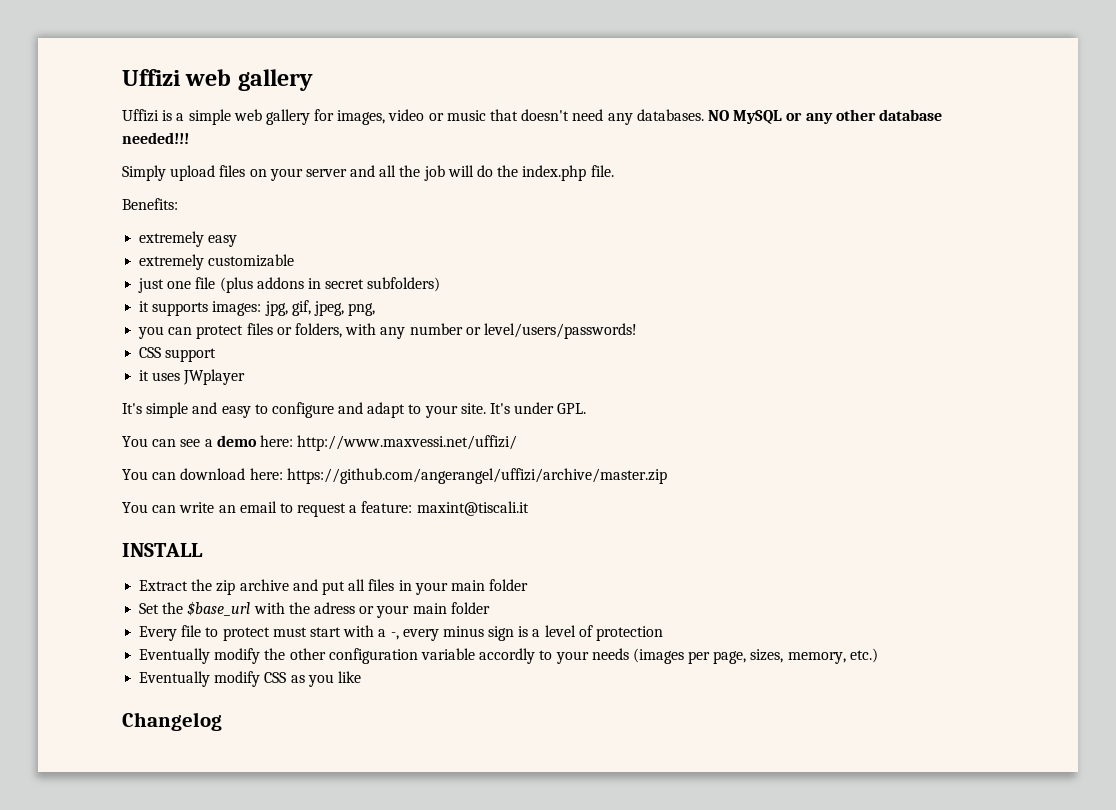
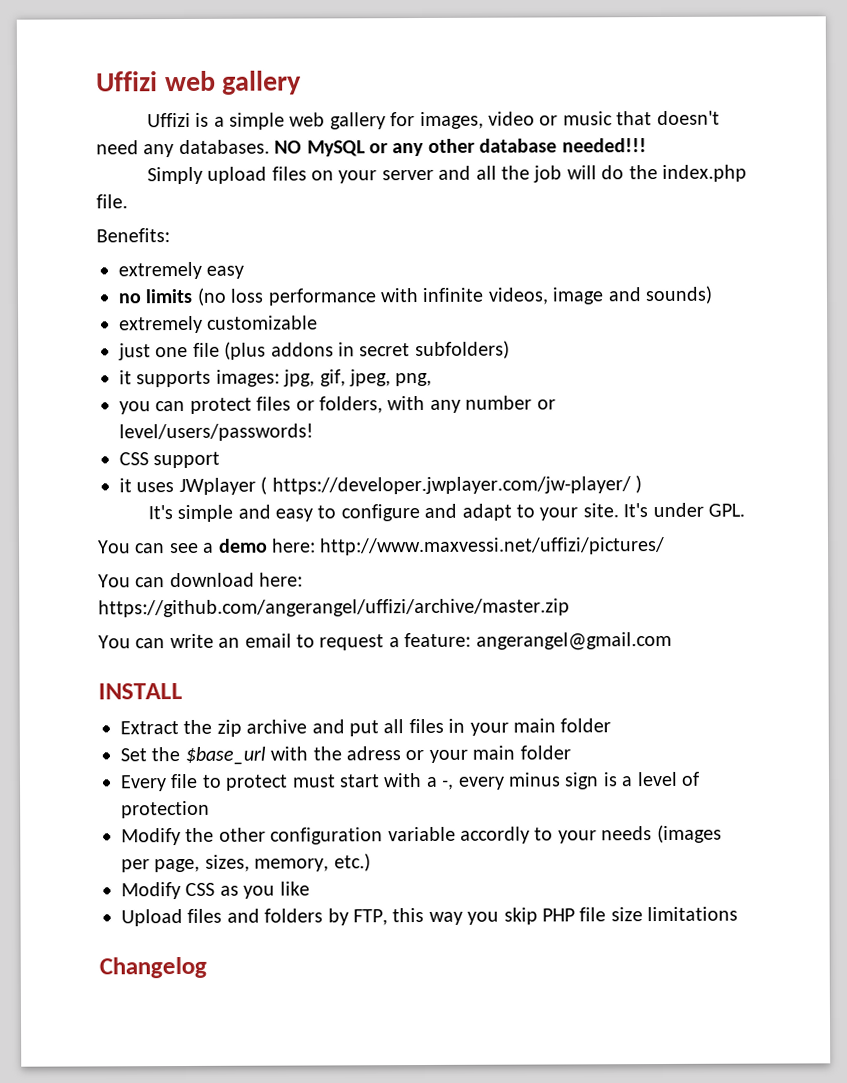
+ no limits (no loss performance with infinite videos, image and sounds)
- it uses JWplayer
+ it uses JWplayer ( https://developer.jwplayer.com/jw-player/ )
- You can see a demo here: http://www.maxvessi.net/uffizi/
+ You can see a demo here: http://www.maxvessi.net/uffizi/pictures/
- You can write an email to request a feature: maxint@tiscali.it
+ You can write an email to request a feature: angerangel@gmail.com
- Eventually modify the other configuration variable accordly to your needs (images per page, sizes, memory, etc.)
+ Modify the other configuration variable accordly to your needs (images per page, sizes, memory, etc.)
- Eventually modify CSS as you like
+ Modify CSS as you like
+ Upload files and folders by FTP, this way you skip PHP file size limitations

